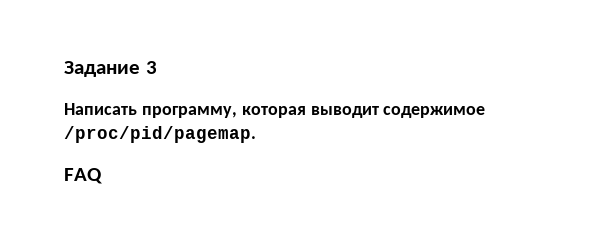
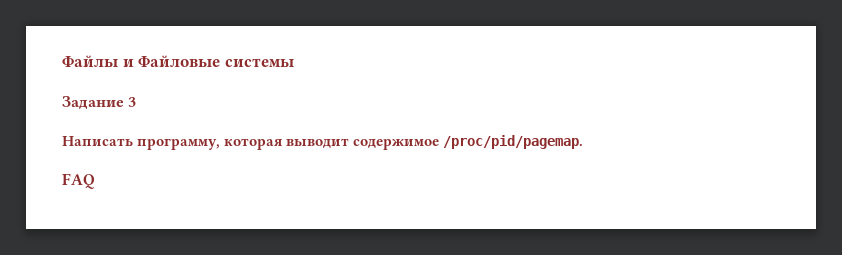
+ Файлы и Файловые системы

